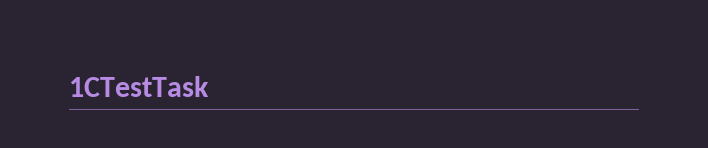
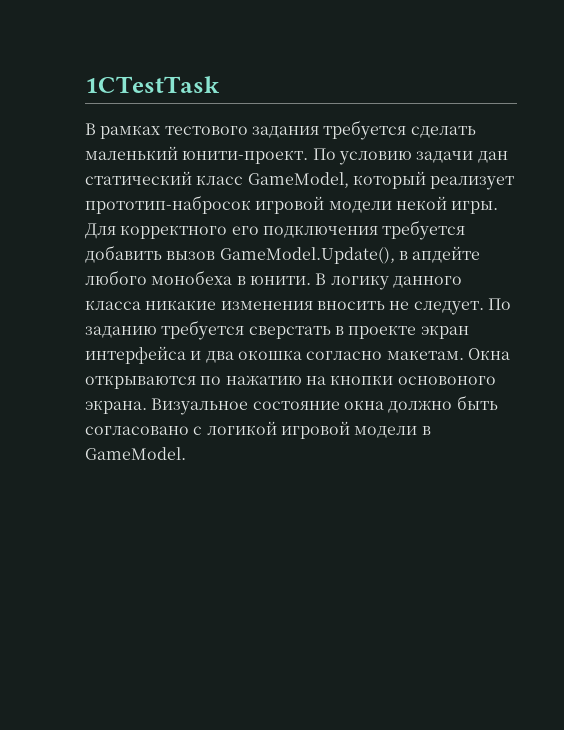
+ В рамках тестового задания требуется сделать маленький юнити-проект. По условию задачи дан статический класс GameModel, который реализует прототип-набросок игровой модели некой игры. Для корректного его подключения требуется добавить вызов GameModel.Update(), в апдейте любого монобеха в юнити. В логику данного класса никакие изменения вносить не следует. По заданию требуется сверстать в проекте экран интерфейса и два окошка согласно макетам. Окна открываются по нажатию на кнопки основоного экрана. Визуальное состояние окна должно быть согласовано с логикой игровой модели в GameModel.

